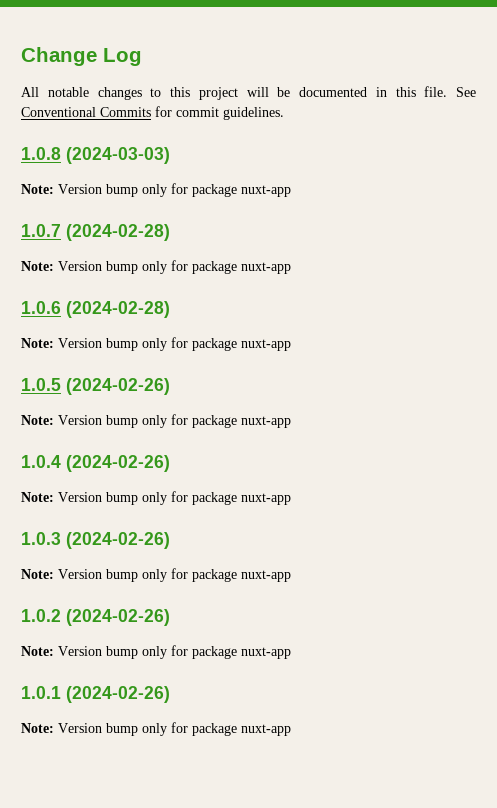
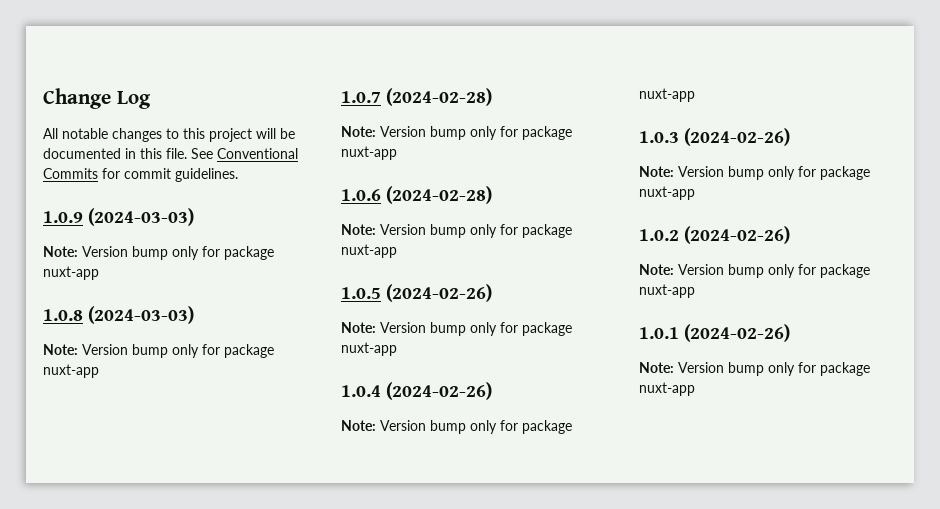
+ 1.0.9 (2024-03-03)
+ Note: Version bump only for package nuxt-app

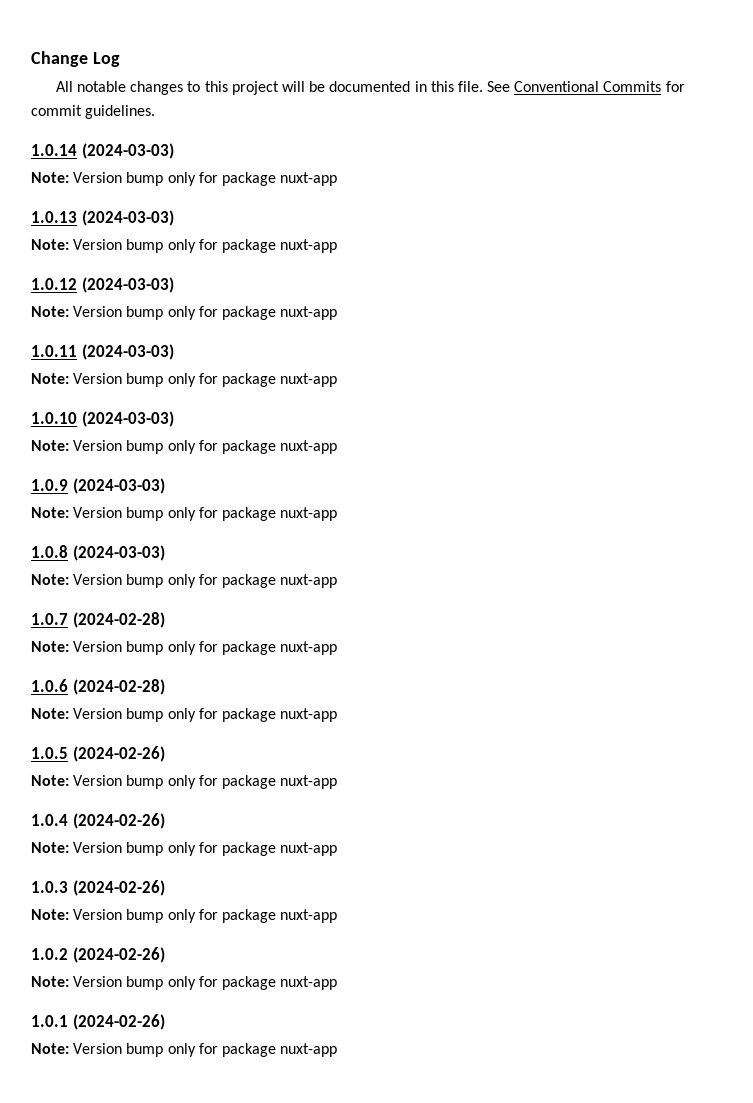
+ 1.0.14 (2024-03-03)
+ Note: Version bump only for package nuxt-app
+ 1.0.13 (2024-03-03)
+ Note: Version bump only for package nuxt-app
+ 1.0.12 (2024-03-03)
+ Note: Version bump only for package nuxt-app
+ 1.0.11 (2024-03-03)
+ Note: Version bump only for package nuxt-app
+ 1.0.10 (2024-03-03)
+ Note: Version bump only for package nuxt-app

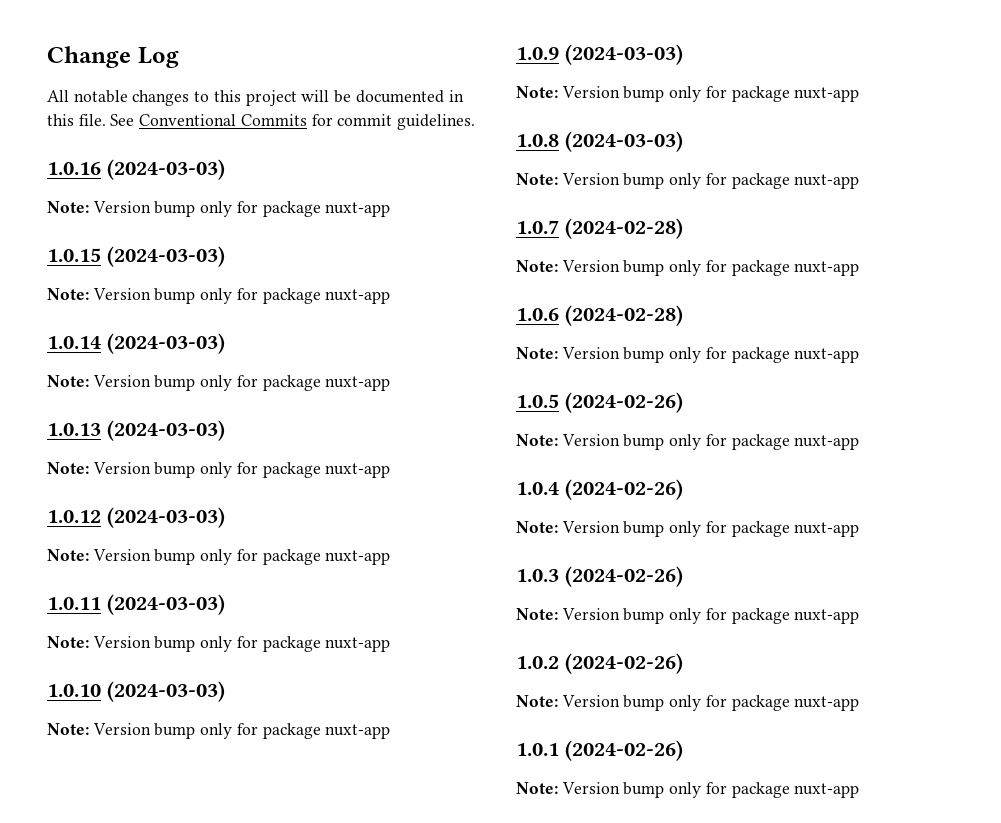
+ 1.0.16 (2024-03-03)
+ Note: Version bump only for package nuxt-app
+ 1.0.15 (2024-03-03)
+ Note: Version bump only for package nuxt-app

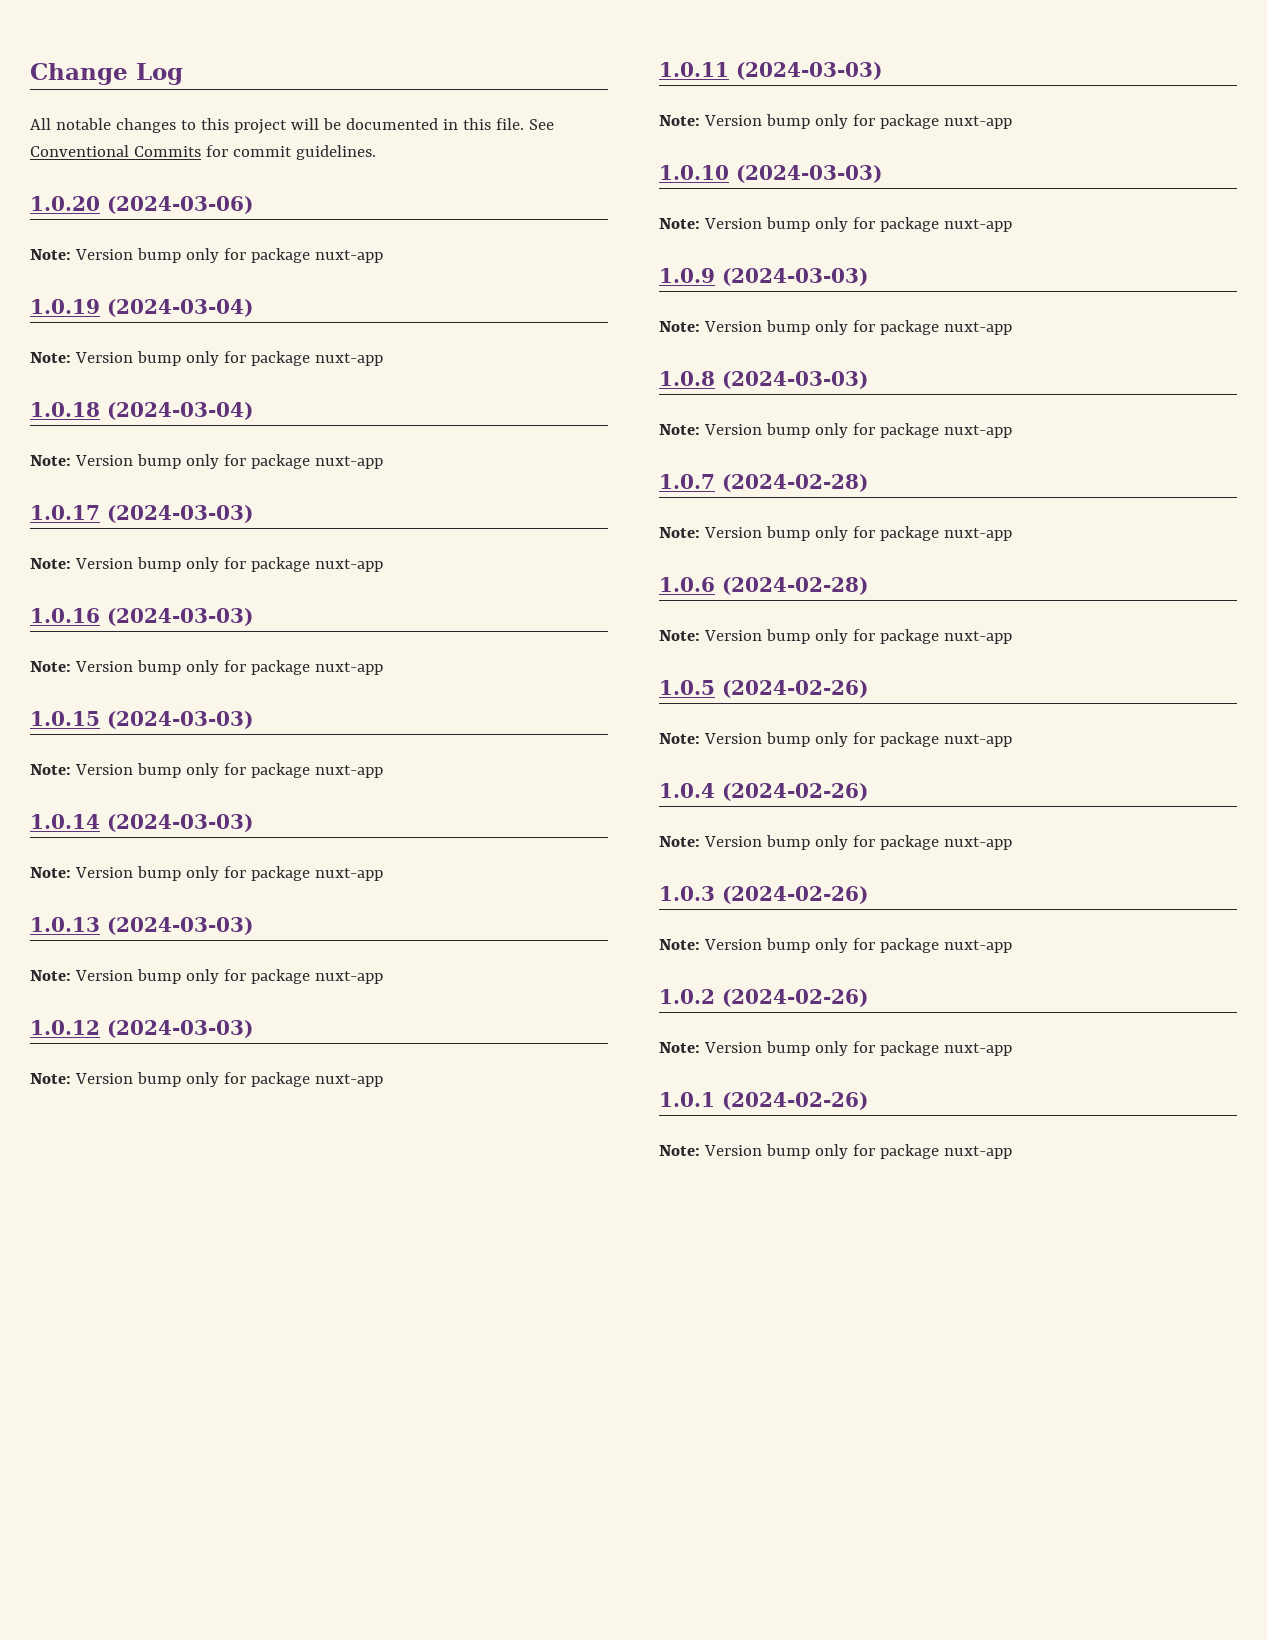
+ 1.0.20 (2024-03-06)
+ Note: Version bump only for package nuxt-app
+ 1.0.19 (2024-03-04)
+ Note: Version bump only for package nuxt-app
+ 1.0.18 (2024-03-04)
+ Note: Version bump only for package nuxt-app
+ 1.0.17 (2024-03-03)
+ Note: Version bump only for package nuxt-app

